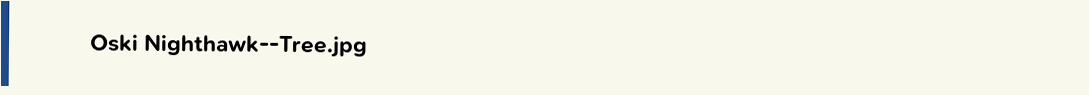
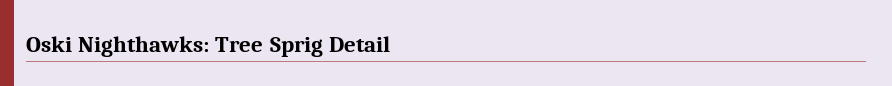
- Oski Nighthawk--Tree.jpg
+ Oski Nighthawks: Tree Sprig Detail

